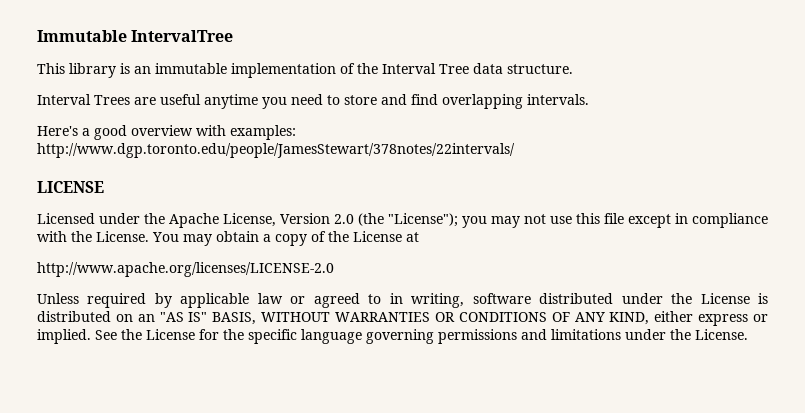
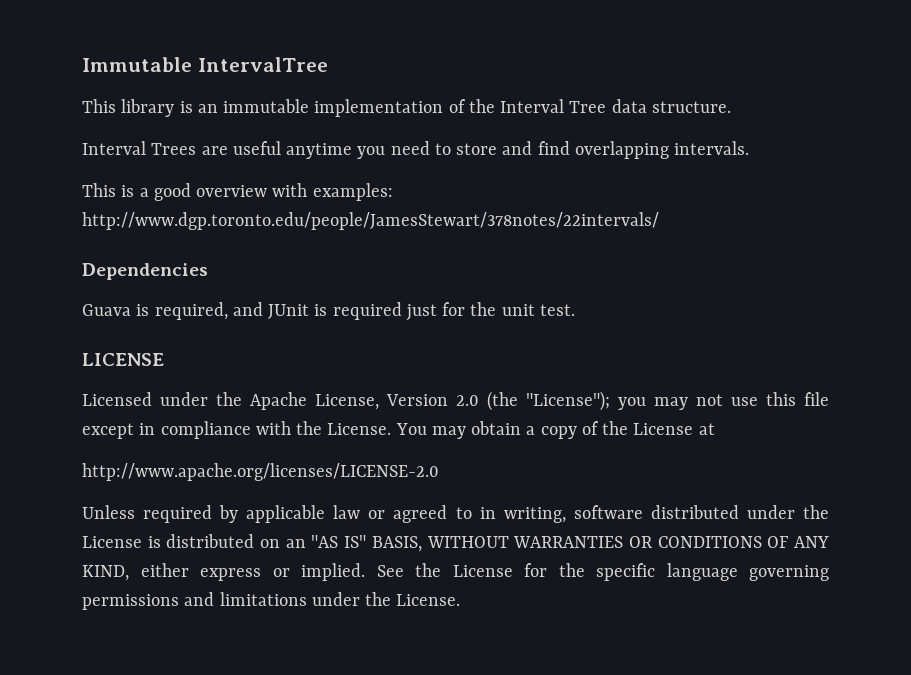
- Here's a good overview with examples: http://www.dgp.toronto.edu/people/JamesStewart/378notes/22intervals/
+ This is a good overview with examples: http://www.dgp.toronto.edu/people/JamesStewart/378notes/22intervals/
+ Dependencies
+ Guava is required, and JUnit is required just for the unit test.

